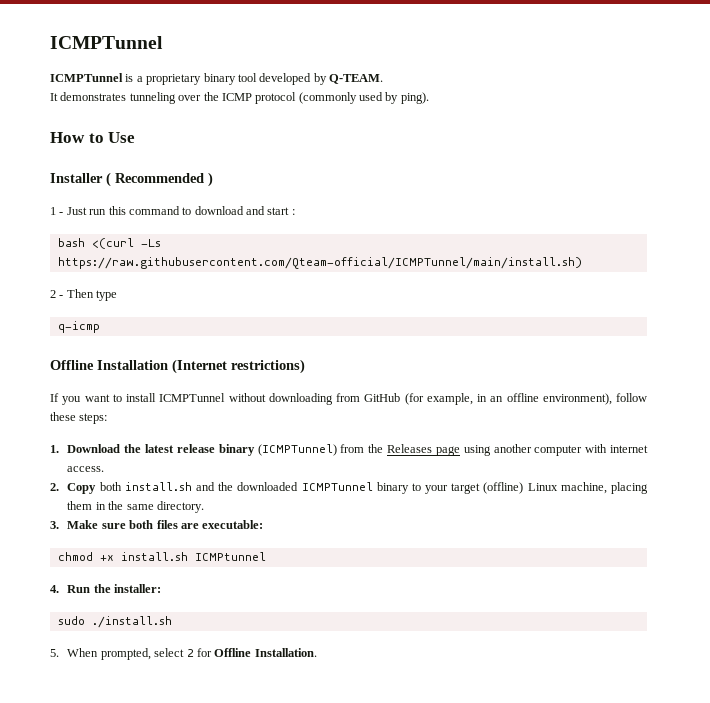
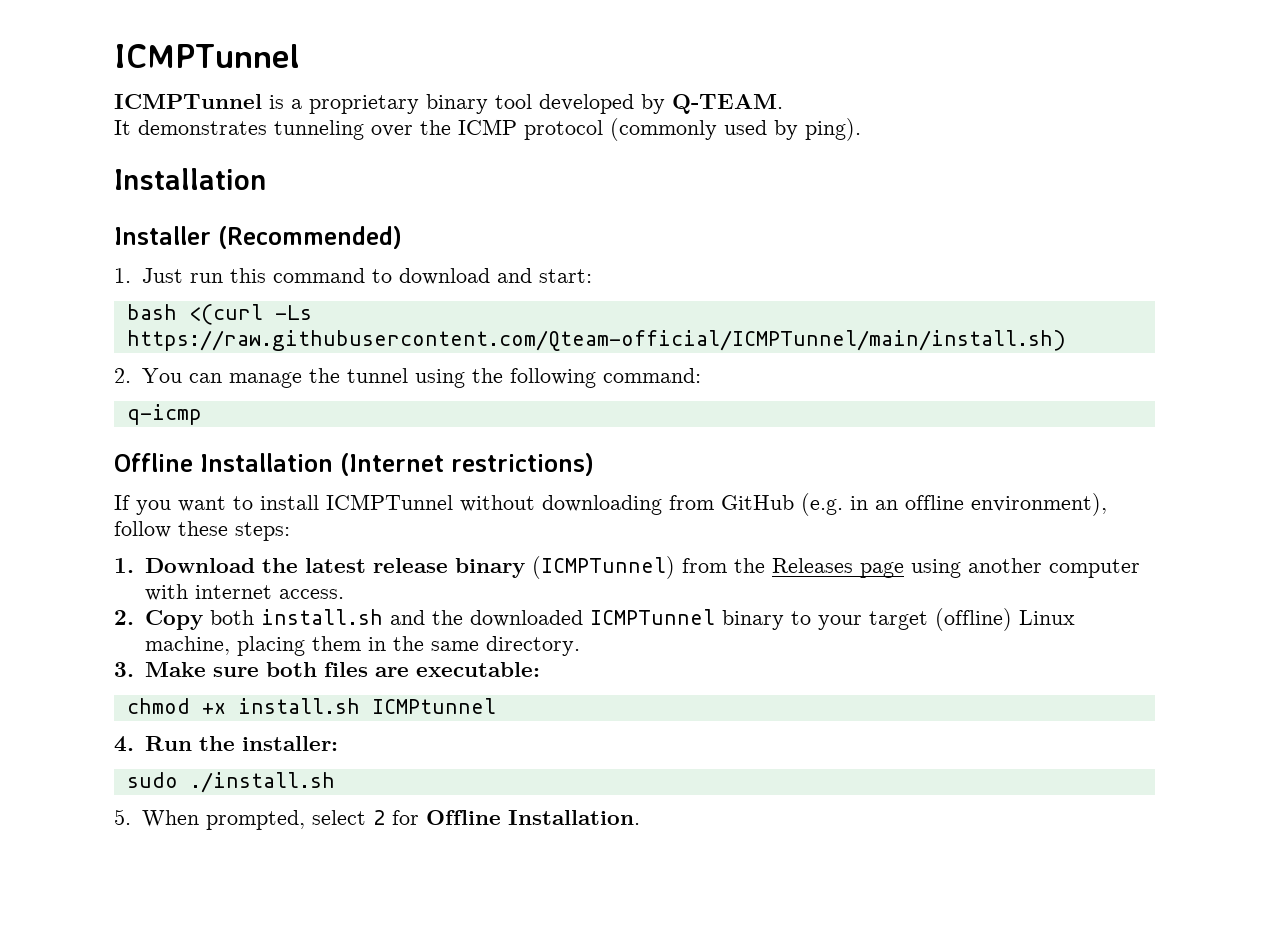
  It demonstrates tunneling over the ICMP protocol (commonly used by ping).
- How to Use
- Installer ( Recommended )
- 1 - Just run this command to download and start :
+ Installation
+ Installer (Recommended)
+ 1. Just run this command to download and start:
- 2 - Then type
+ 2. You can manage the tunnel using the following command:
- If you want to install ICMPTunnel without downloading from GitHub (for example, in an offline environment), follow these steps:
+ If you want to install ICMPTunnel without downloading from GitHub (e.g. in an offline environment), follow these steps:

